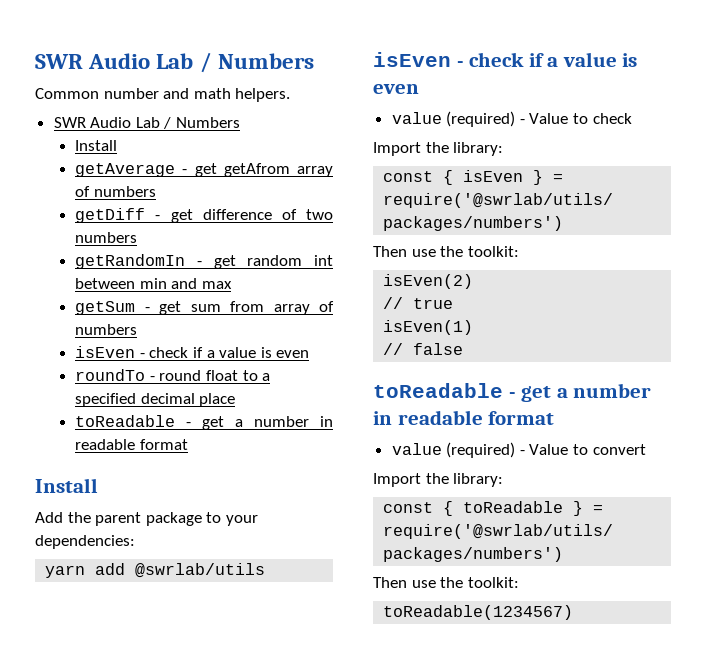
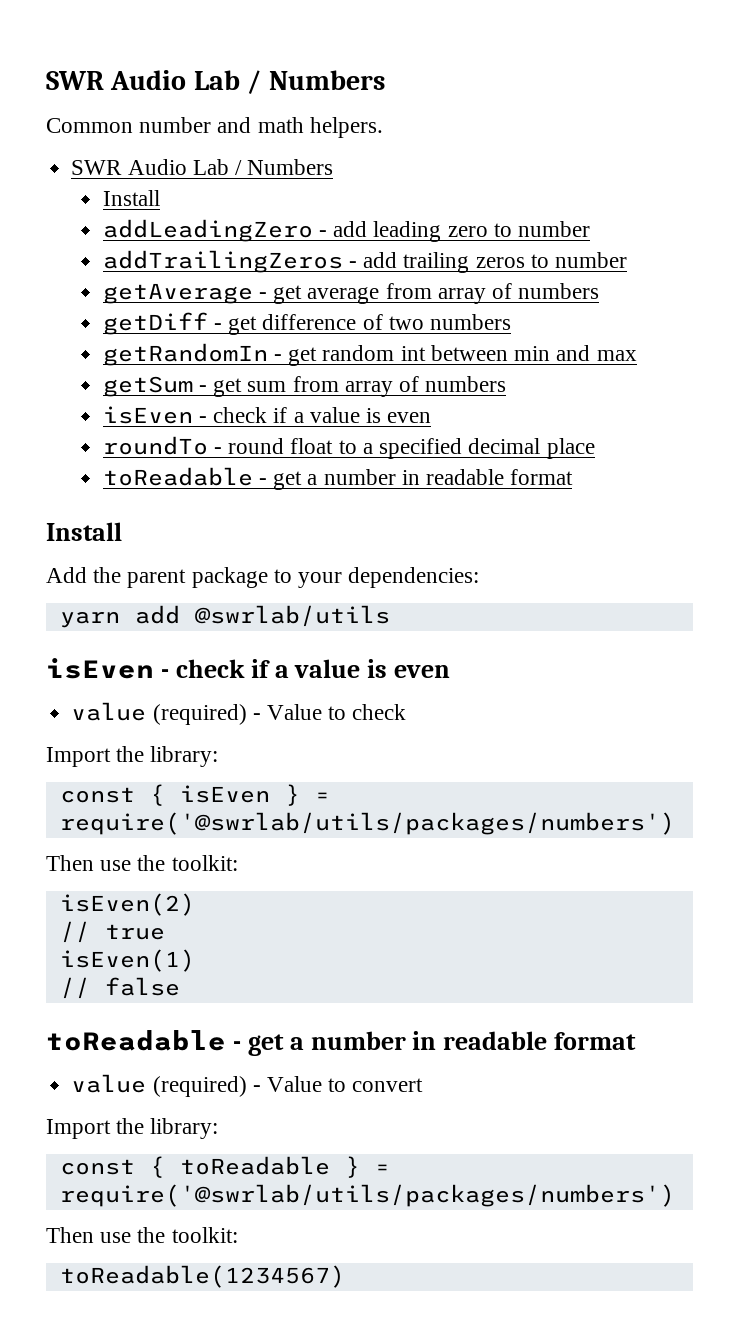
+ addLeadingZero - add leading zero to number
+ addTrailingZeros - add trailing zeros to number
- getAverage - get getAfrom array of numbers
+ getAverage - get average from array of numbers

